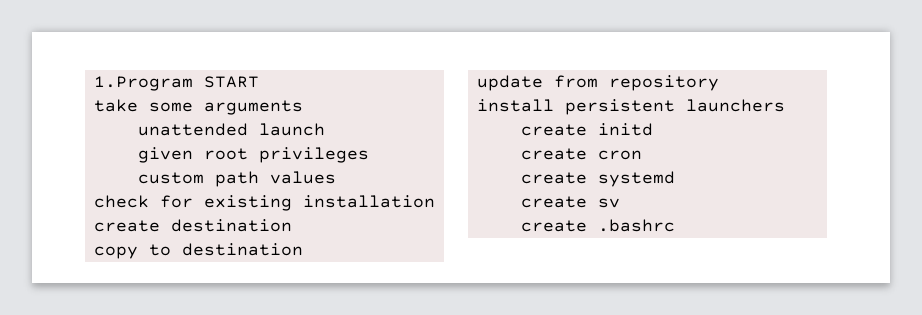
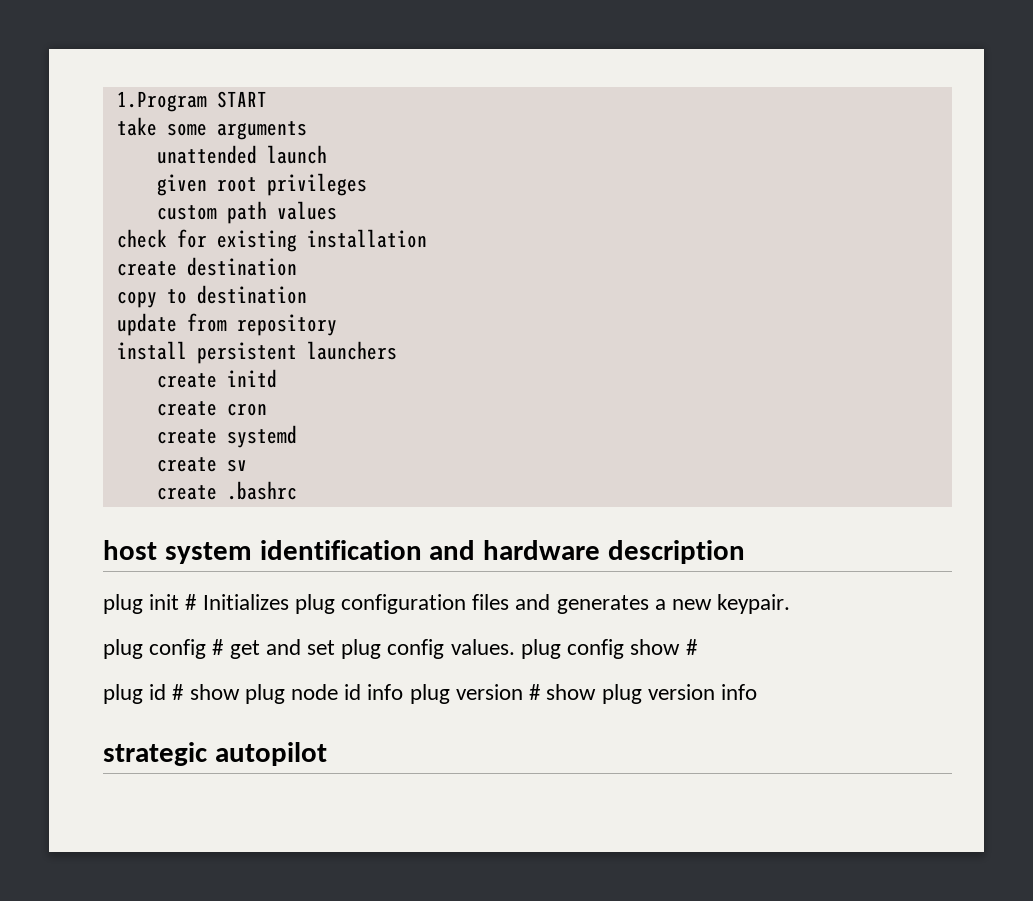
+ host system identification and hardware description
+ plug init # Initializes plug configuration files and generates a new keypair.
+ plug config # get and set plug config values. plug config show #
+ plug id # show plug node id info plug version # show plug version info
+ strategic autopilot

